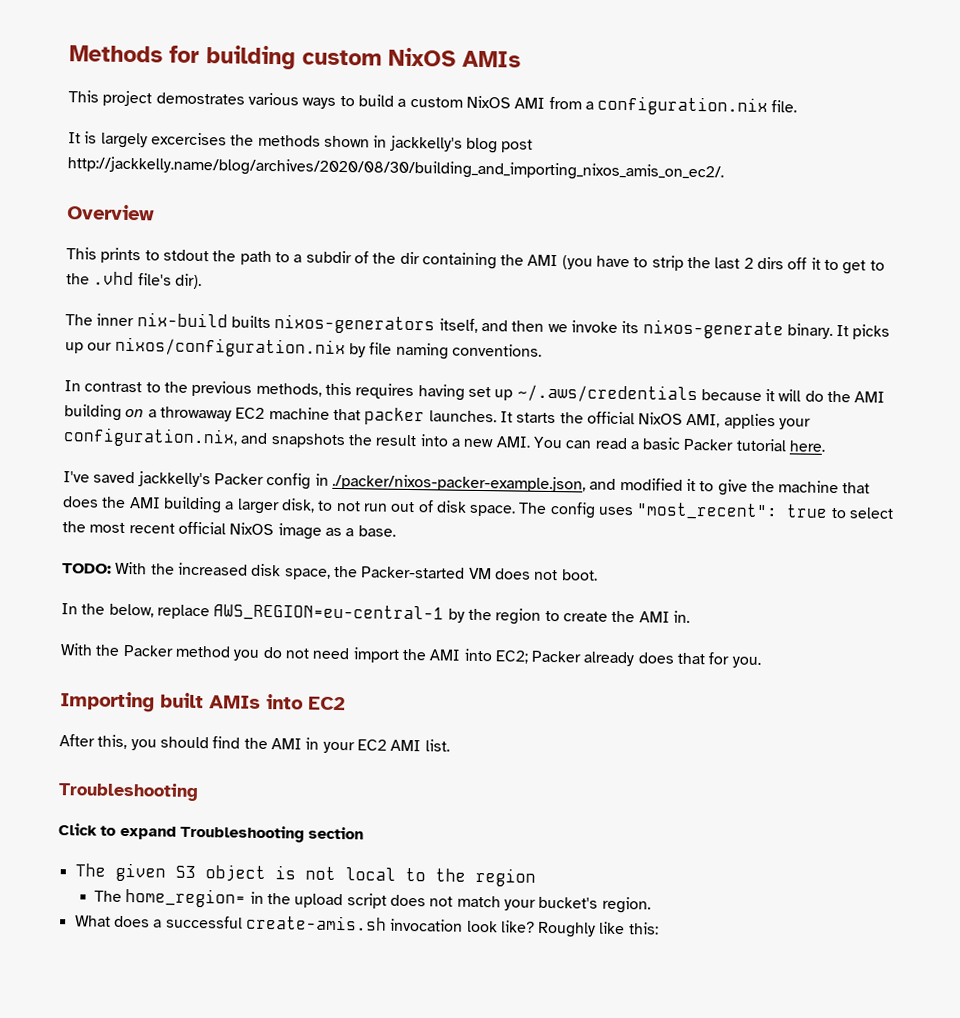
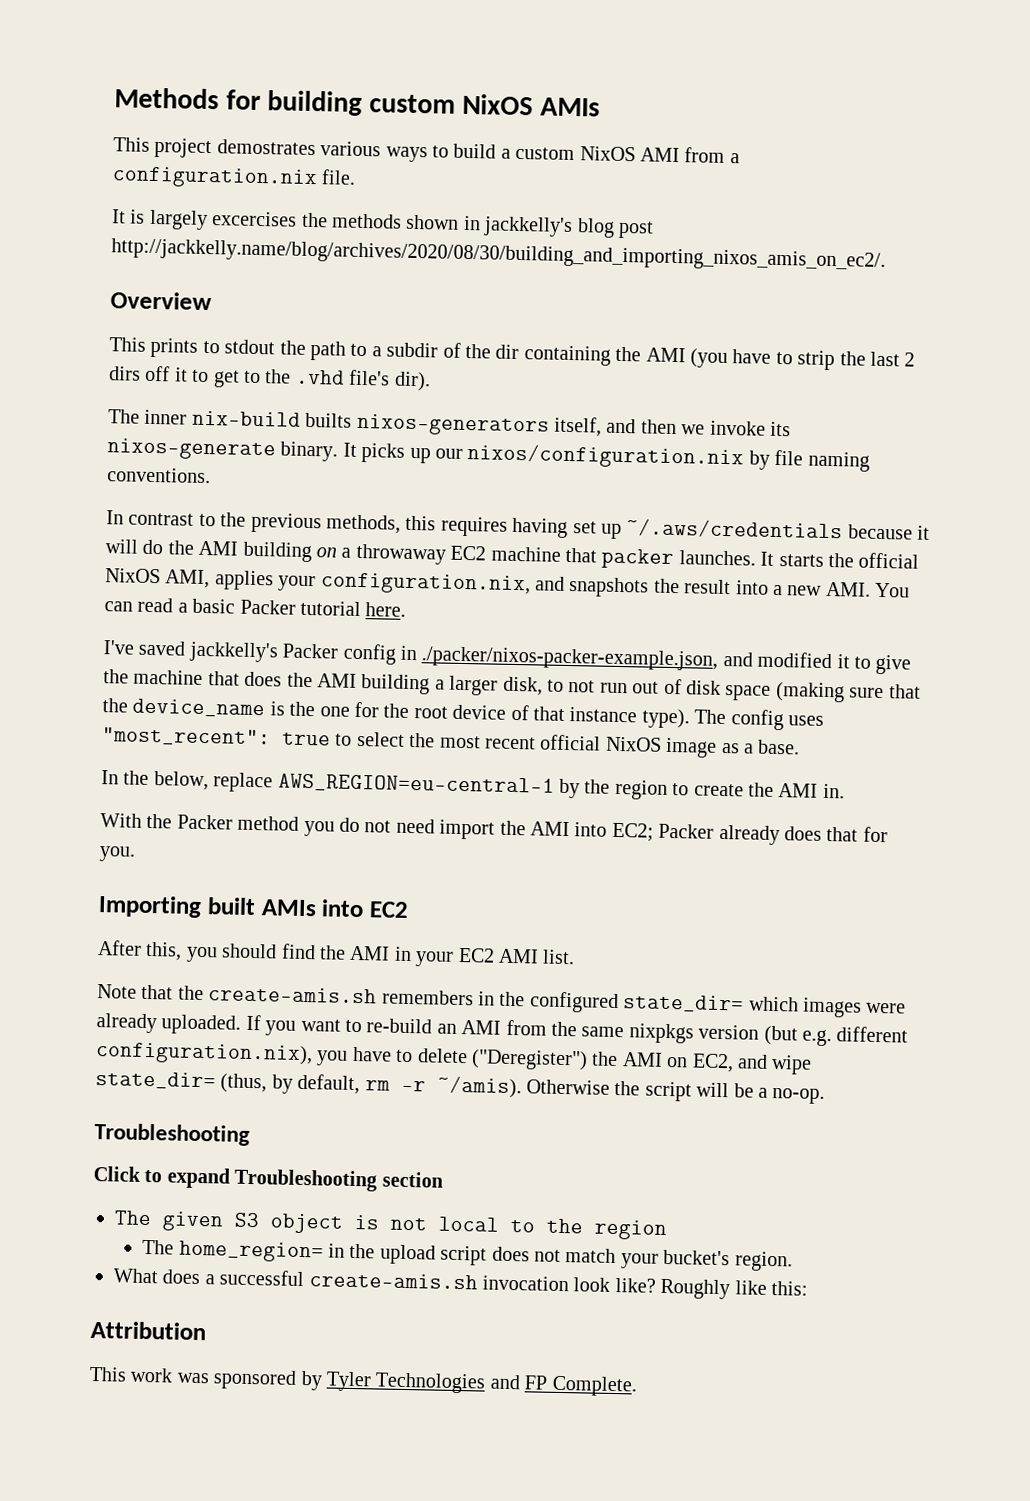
- I've saved jackkelly's Packer config in ./packer/nixos-packer-example.json, and modified it to give the machine that does the AMI building a larger disk, to not run out of disk space.
+ I've saved jackkelly's Packer config in ./packer/nixos-packer-example.json, and modified it to give the machine that does the AMI building a larger disk, to not run out of disk space (making sure that the device_name is the one for the root device of that instance type).
- TODO: With the increased disk space, the Packer-started VM does not boot.
+ Note that the create-amis.sh remembers in the configured state_dir= which images were already uploaded. If you want to re-build an AMI from the same nixpkgs version (but e.g. different configuration.nix), you have to delete ("Deregister") the AMI on EC2, and wipe state_dir= (thus, by default, rm -r ~/amis). Otherwise the script will be a no-op.
+ Attribution
+ This work was sponsored by Tyler Technologies and FP Complete.

